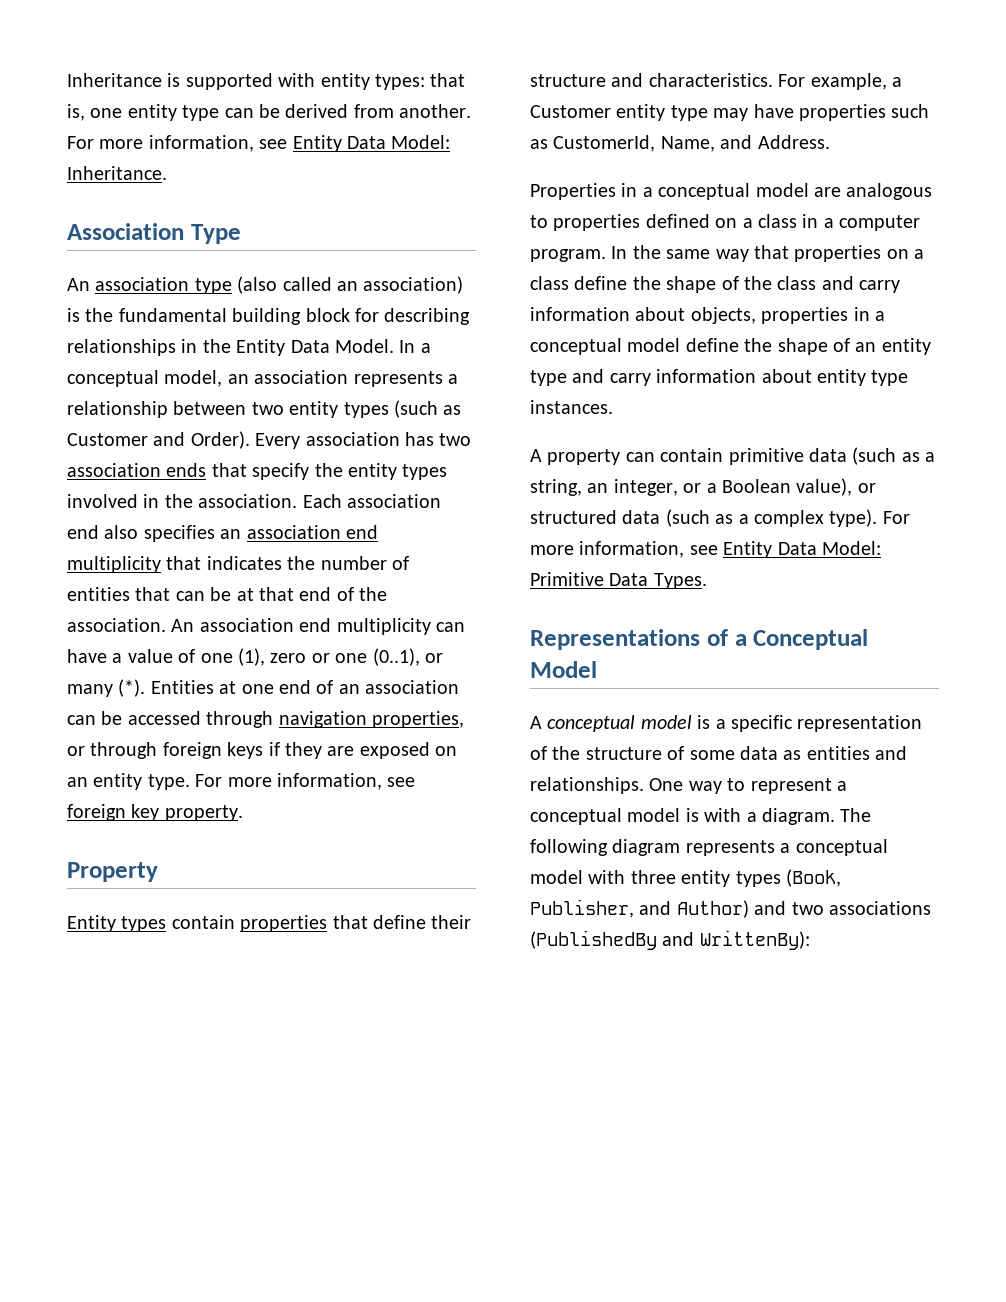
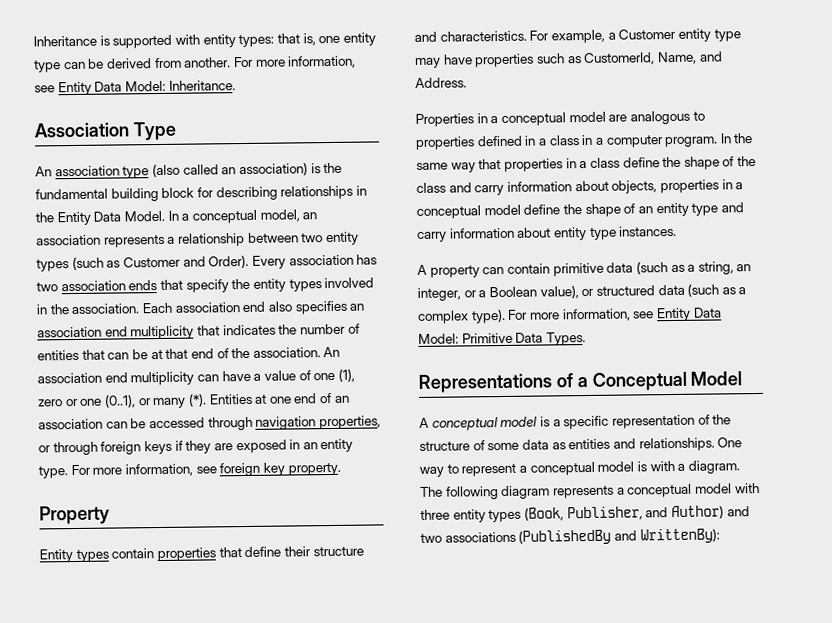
- Entities at one end of an association can be accessed through navigation properties, or through foreign keys if they are exposed on an entity type.
+ Entities at one end of an association can be accessed through navigation properties, or through foreign keys if they are exposed in an entity type.
- Properties in a conceptual model are analogous to properties defined on a class in a computer program.
+ Properties in a conceptual model are analogous to properties defined in a class in a computer program.
- In the same way that properties on a class define the shape of the class and carry information about objects, properties in a conceptual model define the shape of an entity type and carry information about entity type instances.
+ In the same way that properties in a class define the shape of the class and carry information about objects, properties in a conceptual model define the shape of an entity type and carry information about entity type instances.

